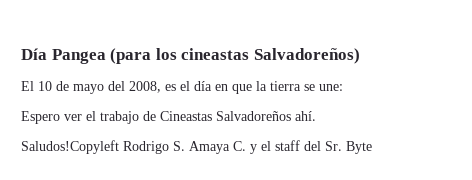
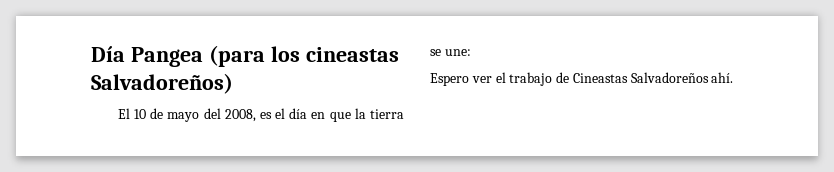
- Saludos!Copyleft Rodrigo S. Amaya C. y el staff del Sr. Byte

